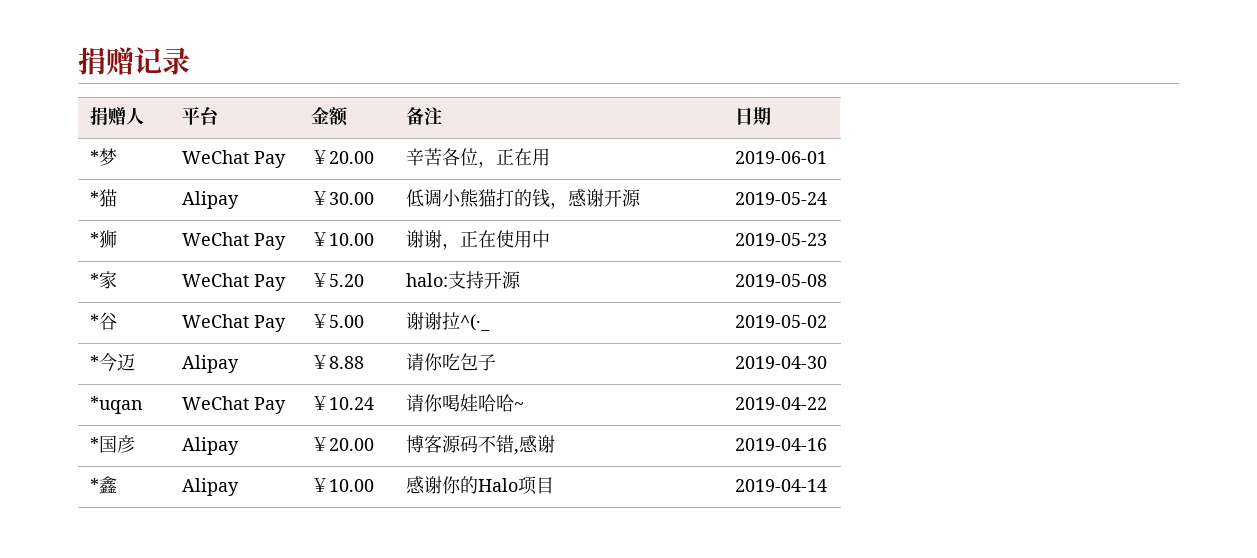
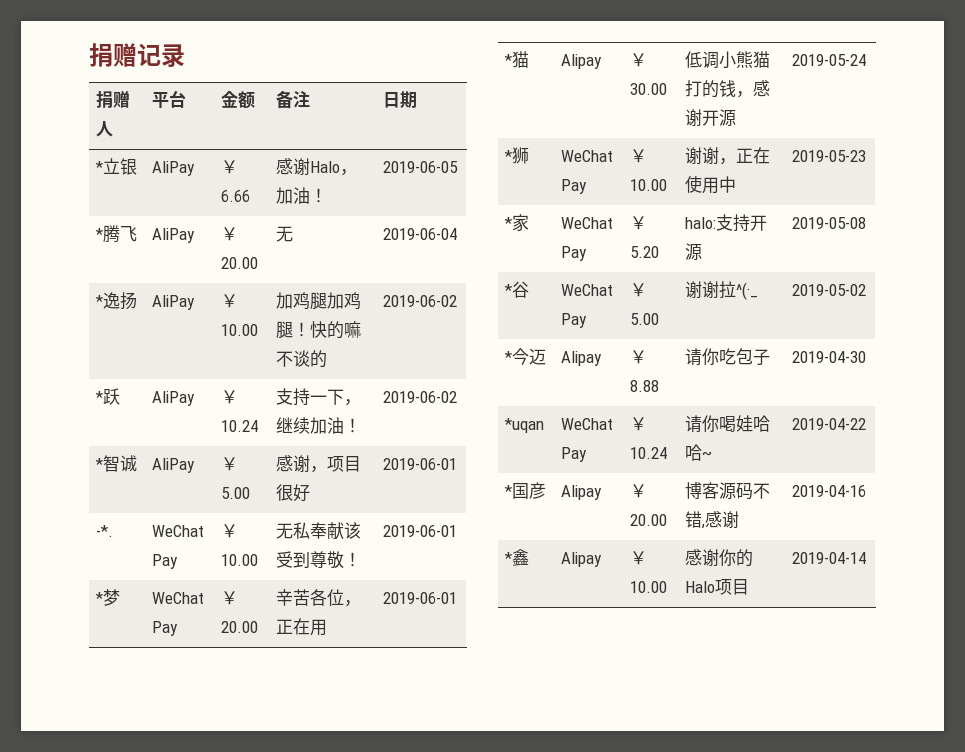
+ *立银 | AliPay | ￥6.66 | 感谢Halo，加油！ | 2019-06-05
+ *腾飞 | AliPay | ￥20.00 | 无 | 2019-06-04
+ *逸扬 | AliPay | ￥10.00 | 加鸡腿加鸡腿！快的嘛不谈的 | 2019-06-02
+ *跃 | AliPay | ￥10.24 | 支持一下，继续加油！ | 2019-06-02
+ *智诚 | AliPay | ￥5.00 | 感谢，项目很好 | 2019-06-01
+ -*. | WeChat Pay | ￥10.00 | 无私奉献该受到尊敬！ | 2019-06-01

